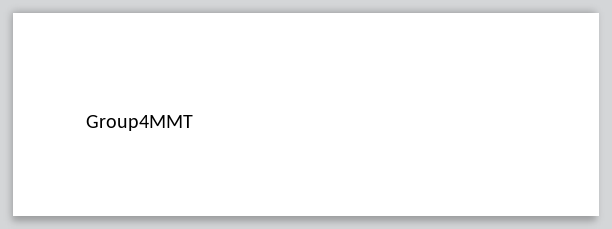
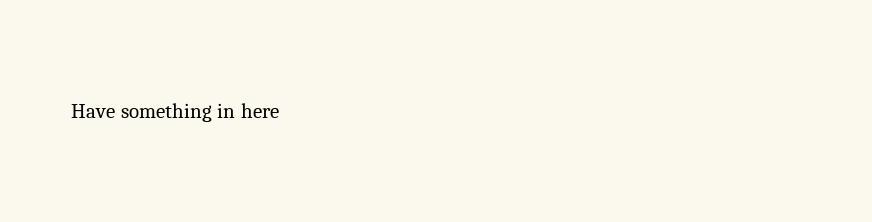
- Group4MMT
+ Have something in here

